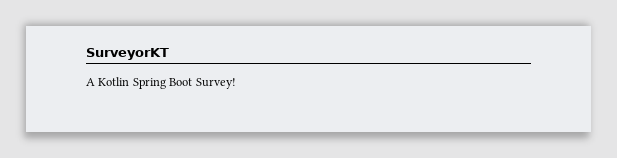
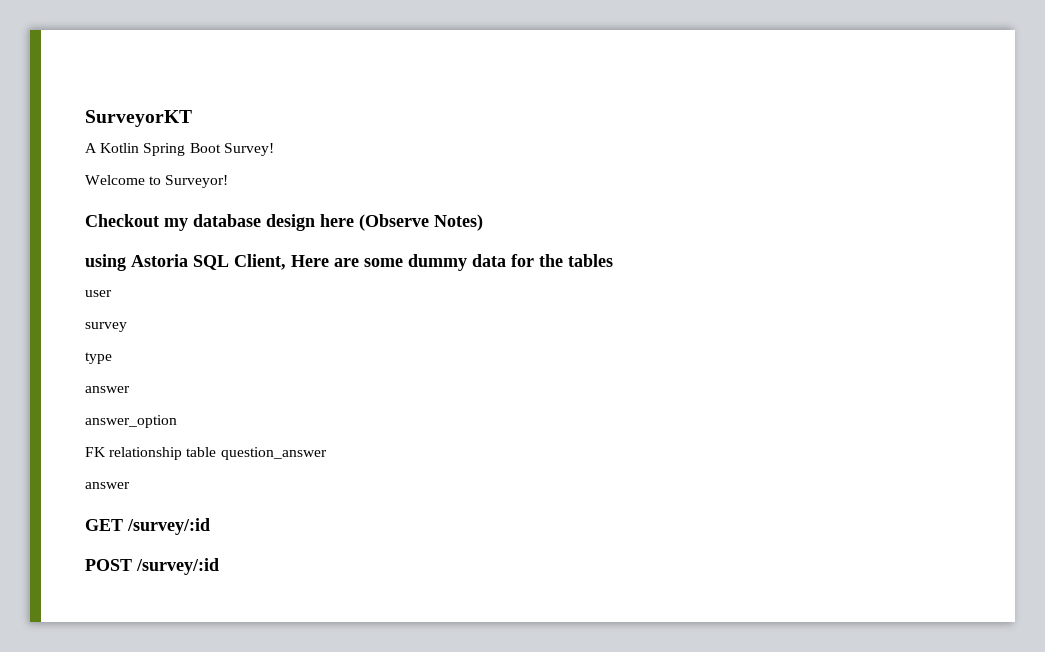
+ Welcome to Surveyor!
+ Checkout my database design here (Observe Notes)
+ using Astoria SQL Client, Here are some dummy data for the tables
+ user
+ survey
+ type
+ answer
+ answer_option
+ FK relationship table question_answer
+ answer
+ GET /survey/:id
+ POST /survey/:id

